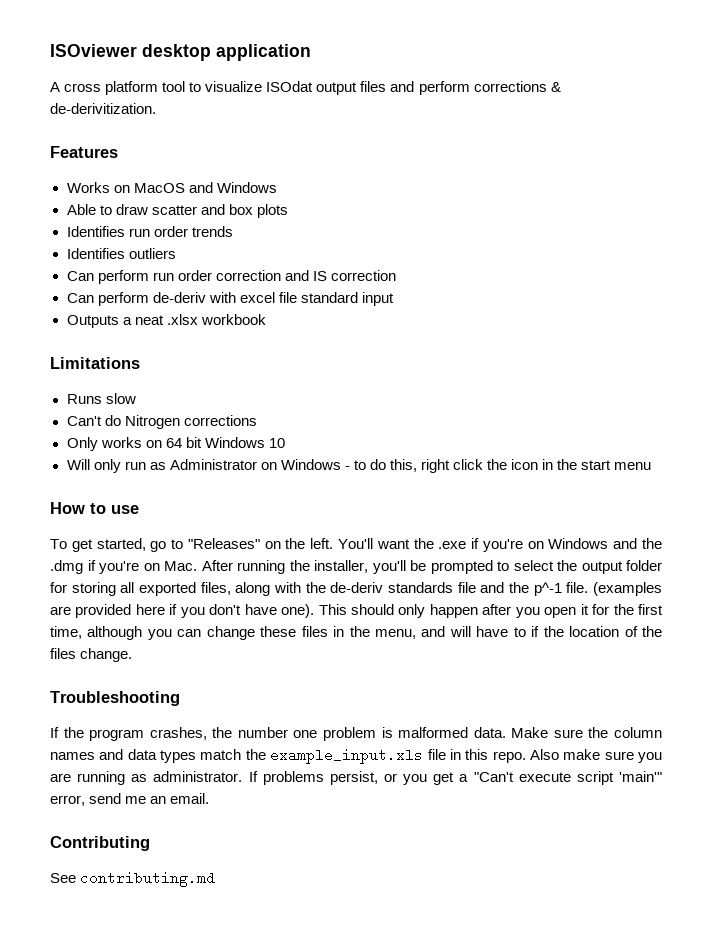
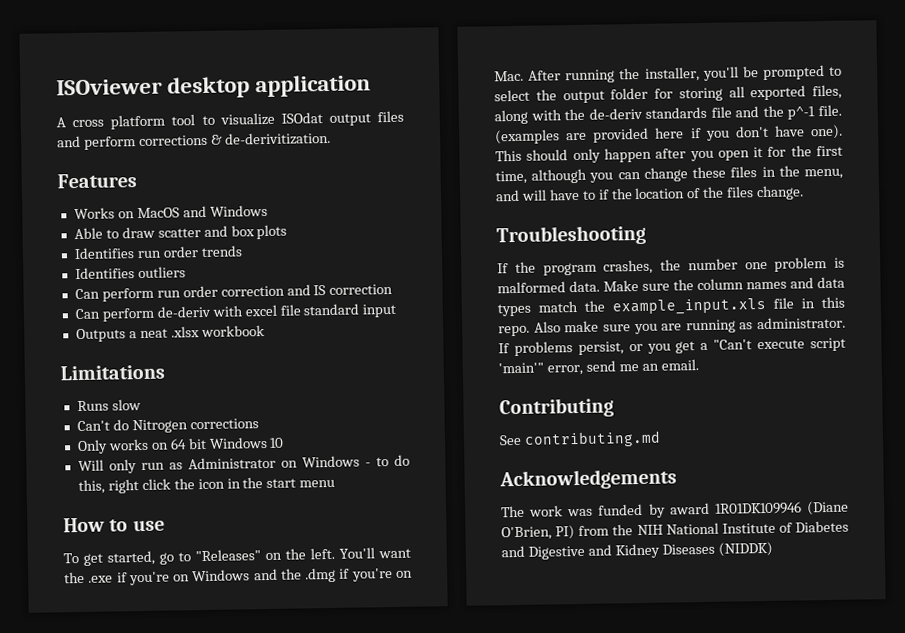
+ Acknowledgements
+ The work was funded by award 1R01DK109946 (Diane O'Brien, PI) from the NIH National Institute of Diabetes and Digestive and Kidney Diseases (NIDDK)

